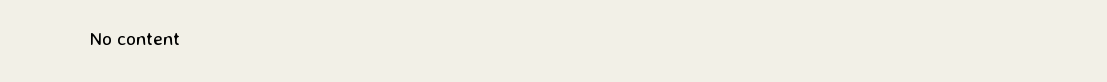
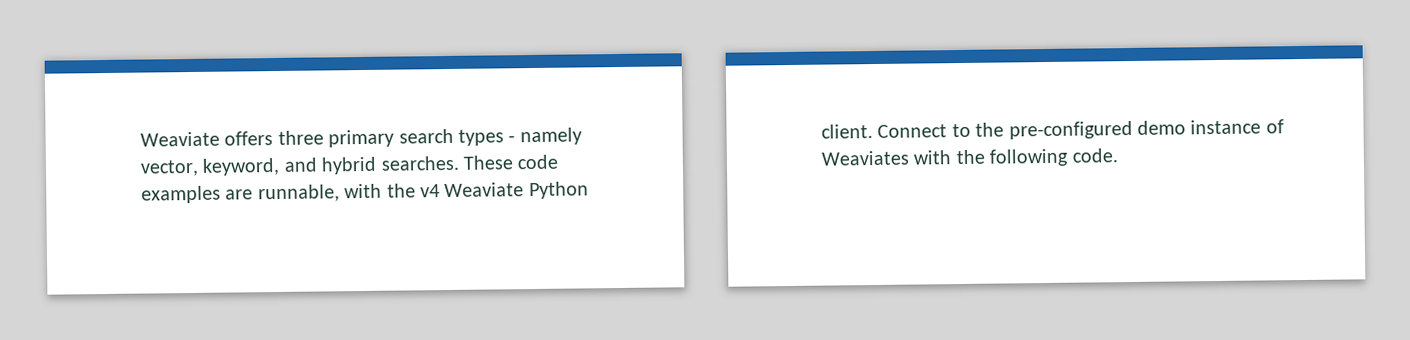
- No content
+ Weaviate offers three primary search types - namely vector, keyword, and hybrid searches. These code examples are runnable, with the v4 Weaviate Python client. Connect to the pre-configured demo instance of Weaviates with the following code.

